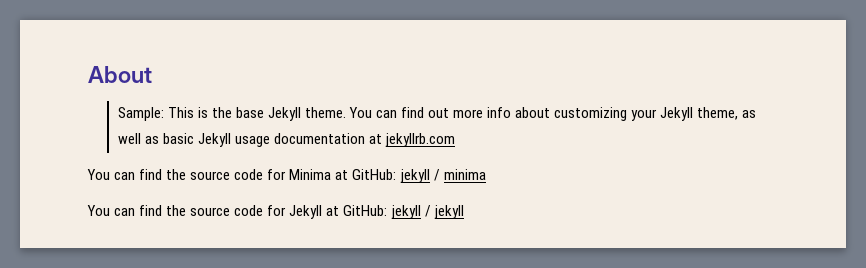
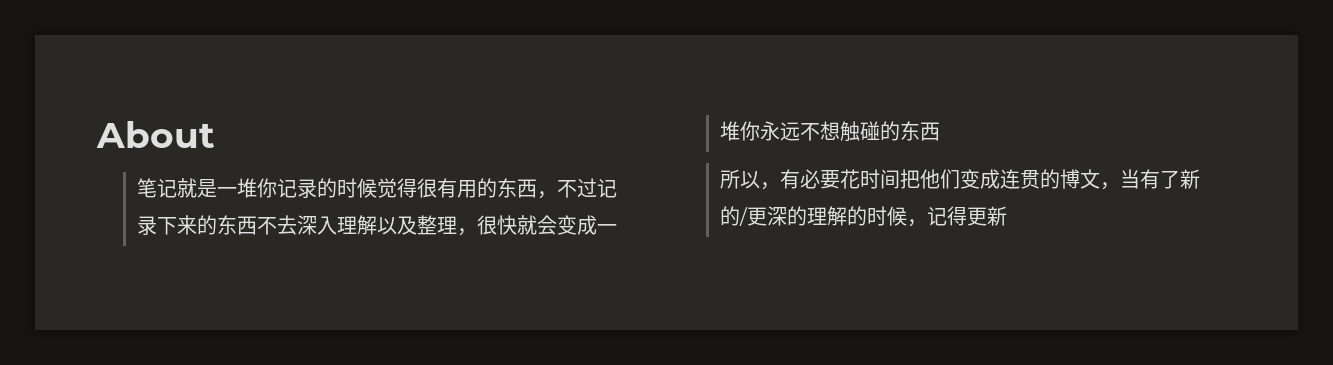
- Sample: This is the base Jekyll theme. You can find out more info about customizing your Jekyll theme, as well as basic Jekyll usage documentation at jekyllrb.com
- You can find the source code for Minima at GitHub: jekyll / minima
- You can find the source code for Jekyll at GitHub: jekyll / jekyll
+ 笔记就是一堆你记录的时候觉得很有用的东西，不过记录下来的东西不去深入理解以及整理，很快就会变成一堆你永远不想触碰的东西
+ 所以，有必要花时间把他们变成连贯的博文，当有了新的/更深的理解的时候，记得更新

